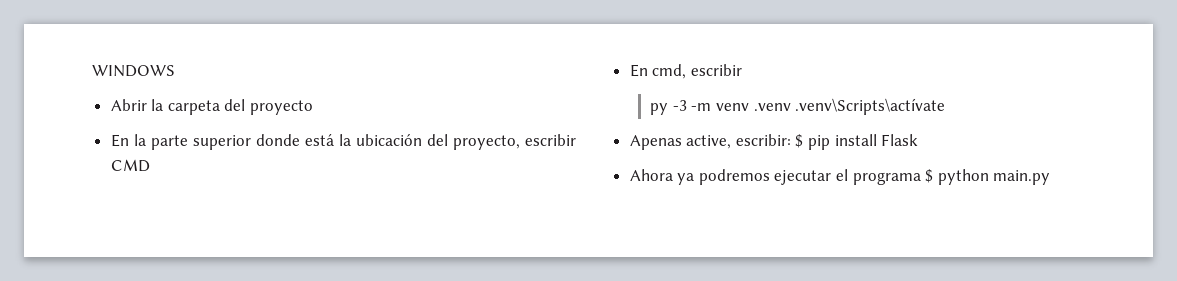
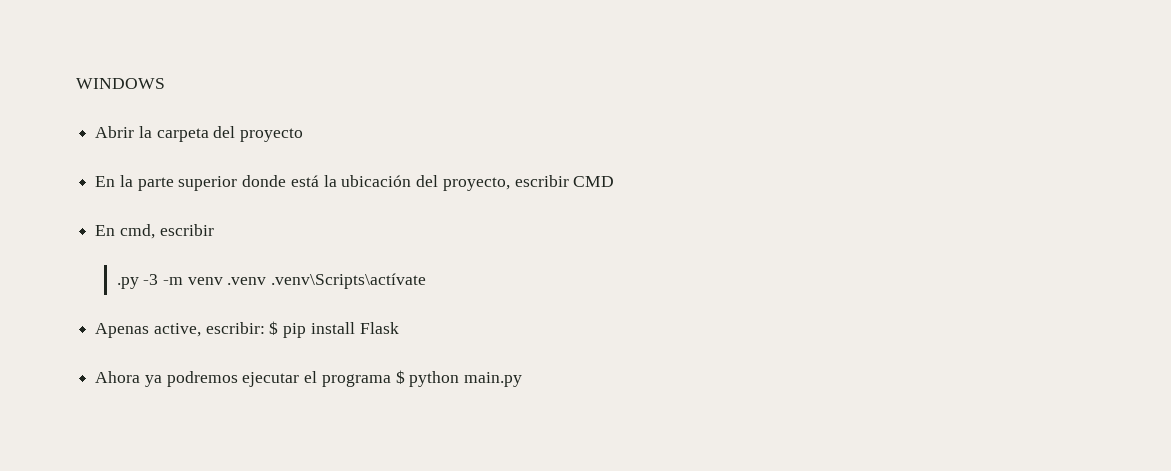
- py -3 -m venv .venv .venv\Scripts\actívate
+ .py -3 -m venv .venv .venv\Scripts\actívate

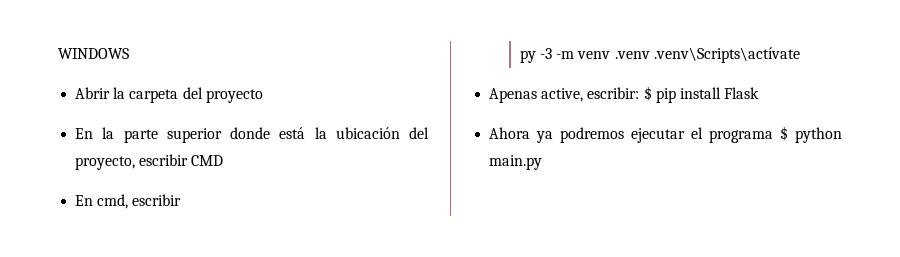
- .py -3 -m venv .venv .venv\Scripts\actívate
+ py -3 -m venv .venv .venv\Scripts\actívate

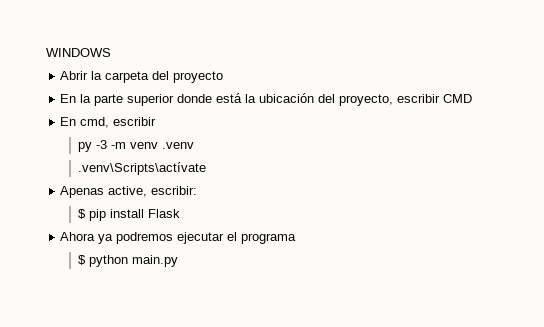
- py -3 -m venv .venv .venv\Scripts\actívate
+ py -3 -m venv .venv
+ .venv\Scripts\actívate
- Apenas active, escribir: $ pip install Flask
+ Apenas active, escribir:
+ $ pip install Flask
- Ahora ya podremos ejecutar el programa $ python main.py
+ Ahora ya podremos ejecutar el programa
+ $ python main.py

